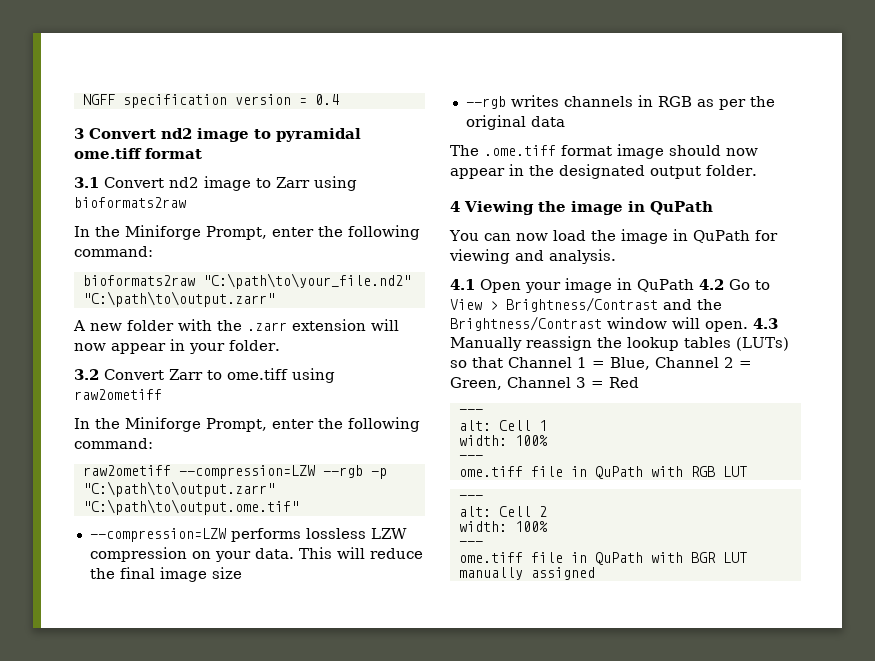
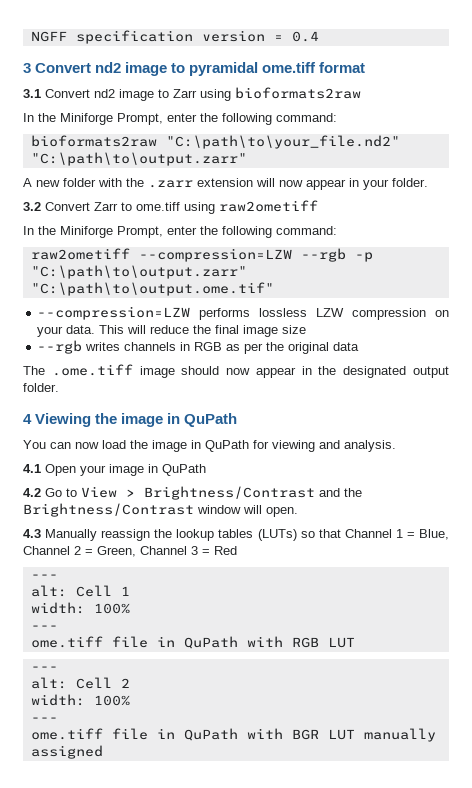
- The .ome.tiff format image should now appear in the designated output folder.
+ The .ome.tiff image should now appear in the designated output folder.
- 4.1 Open your image in QuPath 4.2 Go to View > Brightness/Contrast and the Brightness/Contrast window will open. 4.3 Manually reassign the lookup tables (LUTs) so that Channel 1 = Blue, Channel 2 = Green, Channel 3 = Red
+ 4.1 Open your image in QuPath
+ 4.2 Go to View > Brightness/Contrast and the Brightness/Contrast window will open.
+ 4.3 Manually reassign the lookup tables (LUTs) so that Channel 1 = Blue, Channel 2 = Green, Channel 3 = Red

